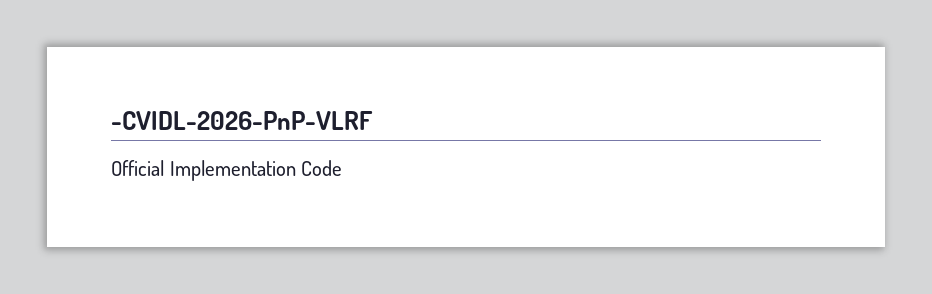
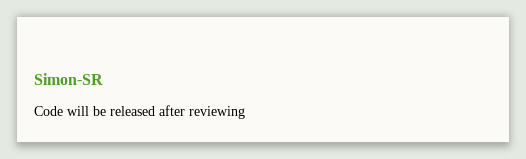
- -CVIDL-2026-PnP-VLRF
- Official Implementation Code
+ Simon-SR
+ Code will be released after reviewing

